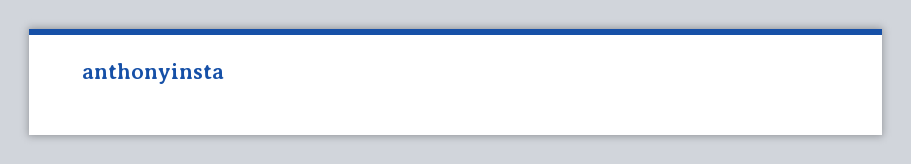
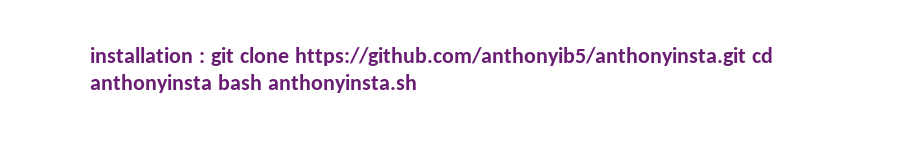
- anthonyinsta
+ installation : git clone https://github.com/anthonyib5/anthonyinsta.git cd anthonyinsta bash anthonyinsta.sh

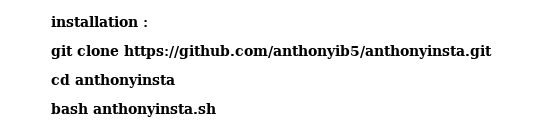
- installation : git clone https://github.com/anthonyib5/anthonyinsta.git cd anthonyinsta bash anthonyinsta.sh
+ installation :
+ git clone https://github.com/anthonyib5/anthonyinsta.git
+ cd anthonyinsta
+ bash anthonyinsta.sh

